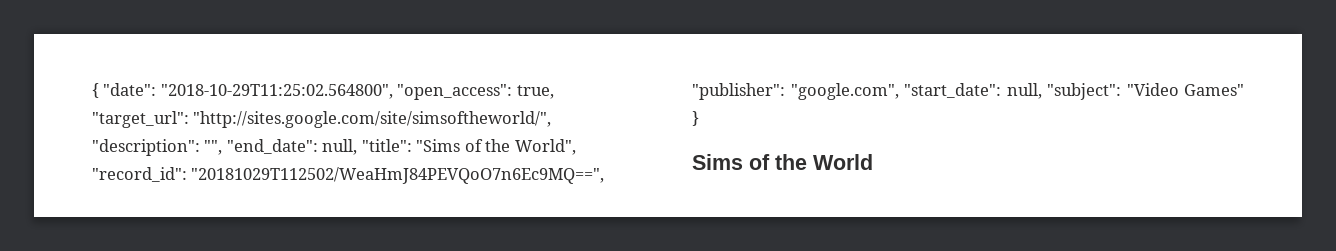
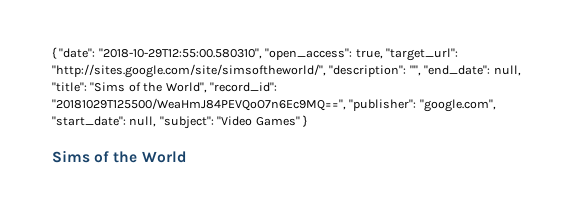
- { "date": "2018-10-29T11:25:02.564800", "open_access": true, "target_url": "http://sites.google.com/site/simsoftheworld/", "description": "", "end_date": null, "title": "Sims of the World", "record_id": "20181029T112502/WeaHmJ84PEVQoO7n6Ec9MQ==", "publisher": "google.com", "start_date": null, "subject": "Video Games" }
+ { "date": "2018-10-29T12:55:00.580310", "open_access": true, "target_url": "http://sites.google.com/site/simsoftheworld/", "description": "", "end_date": null, "title": "Sims of the World", "record_id": "20181029T125500/WeaHmJ84PEVQoO7n6Ec9MQ==", "publisher": "google.com", "start_date": null, "subject": "Video Games" }

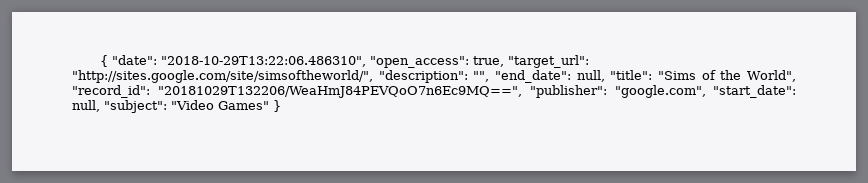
- { "date": "2018-10-29T12:55:00.580310", "open_access": true, "target_url": "http://sites.google.com/site/simsoftheworld/", "description": "", "end_date": null, "title": "Sims of the World", "record_id": "20181029T125500/WeaHmJ84PEVQoO7n6Ec9MQ==", "publisher": "google.com", "start_date": null, "subject": "Video Games" }
+ { "date": "2018-10-29T13:22:06.486310", "open_access": true, "target_url": "http://sites.google.com/site/simsoftheworld/", "description": "", "end_date": null, "title": "Sims of the World", "record_id": "20181029T132206/WeaHmJ84PEVQoO7n6Ec9MQ==", "publisher": "google.com", "start_date": null, "subject": "Video Games" }
- Sims of the World

